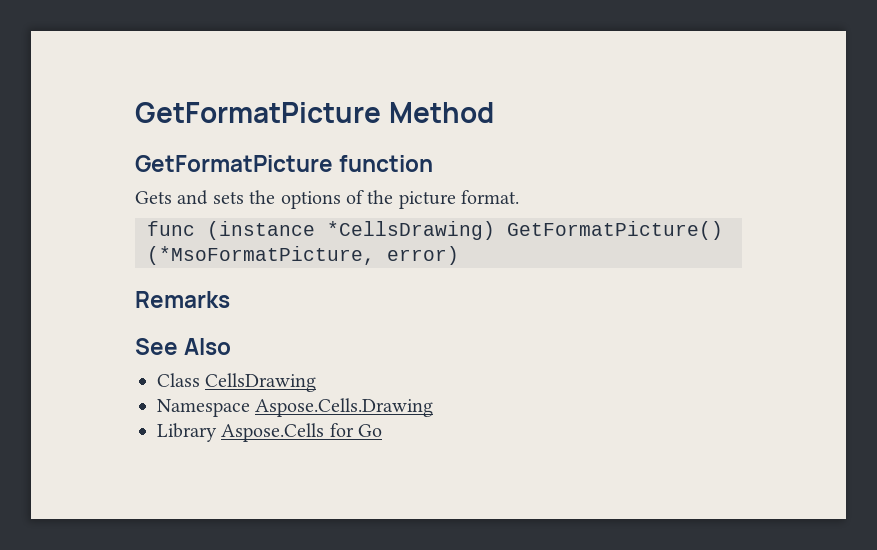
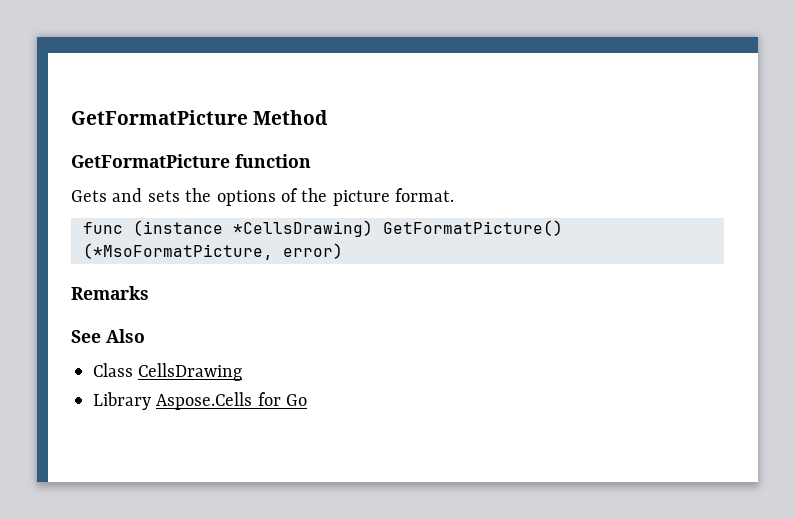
- Namespace Aspose.Cells.Drawing

